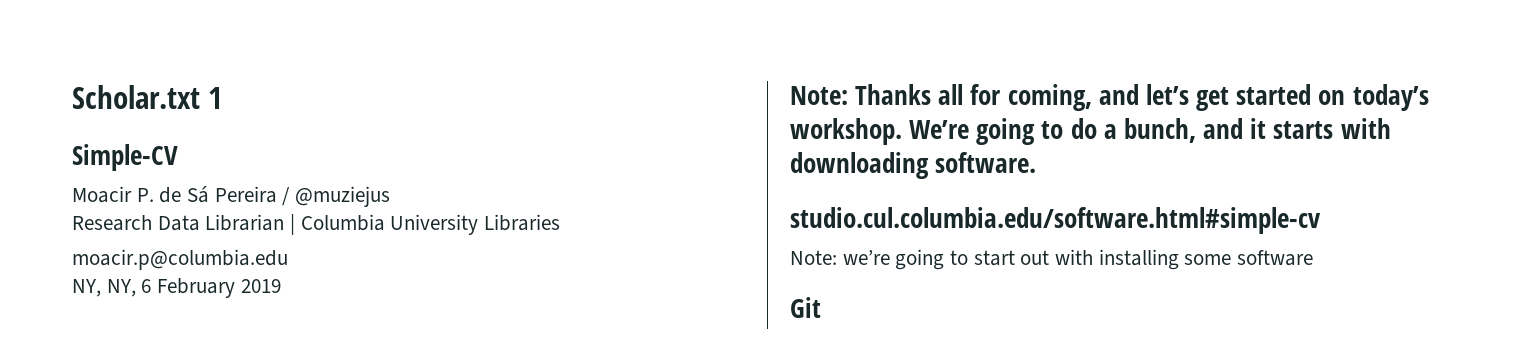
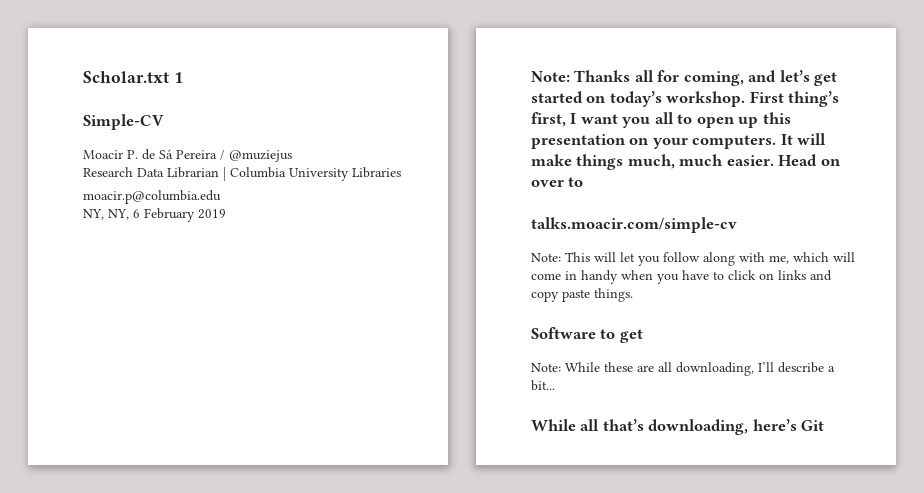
- We’re going to do a bunch, and it starts with downloading software.
- studio.cul.columbia.edu/software.html#simple-cv
- Note: we’re going to start out with installing some software
- Git
+ First thing’s first, I want you all to open up this presentation on your computers. It will make things much, much easier. Head on over to
+ talks.moacir.com/simple-cv
+ Note: This will let you follow along with me, which will come in handy when you have to click on links and copy paste things.
+ Software to get
+ Note: While these are all downloading, I’ll describe a bit...
+ While all that’s downloading, here’s Git

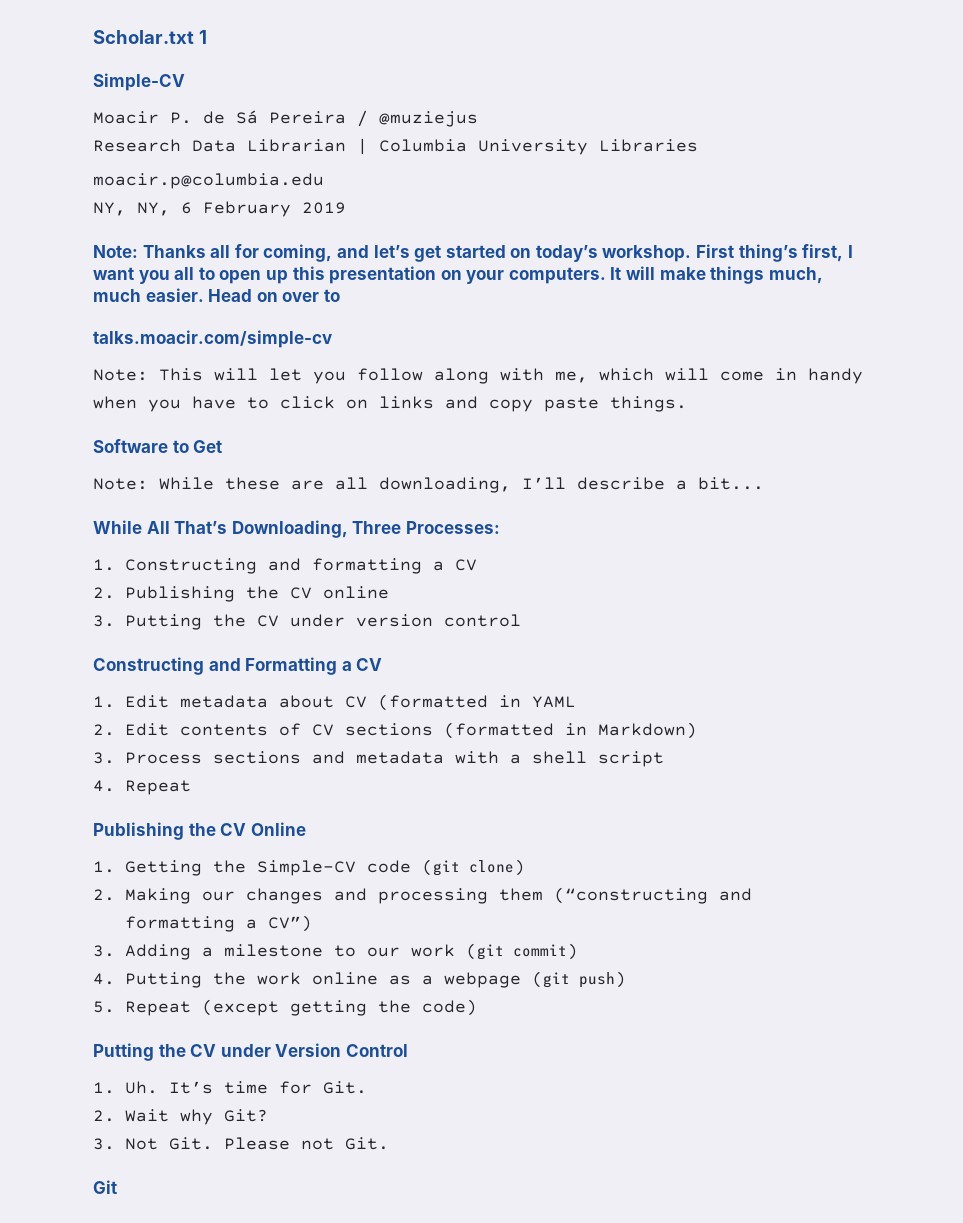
- Software to get
+ Software to Get
- While all that’s downloading, here’s Git
+ While All That’s Downloading, Three Processes:
+ 1. Constructing and formatting a CV
+ 2. Publishing the CV online
+ 3. Putting the CV under version control
+ Constructing and Formatting a CV
+ 1. Edit metadata about CV (formatted in YAML
+ 2. Edit contents of CV sections (formatted in Markdown)
+ 3. Process sections and metadata with a shell script
+ 4. Repeat
+ Publishing the CV Online
+ 1. Getting the Simple-CV code (git clone)
+ 2. Making our changes and processing them (“constructing and formatting a CV”)
+ 3. Adding a milestone to our work (git commit)
+ 4. Putting the work online as a webpage (git push)
+ 5. Repeat (except getting the code)
+ Putting the CV under Version Control
+ 1. Uh. It’s time for Git.
+ 2. Wait why Git?
+ 3. Not Git. Please not Git.
+ Git

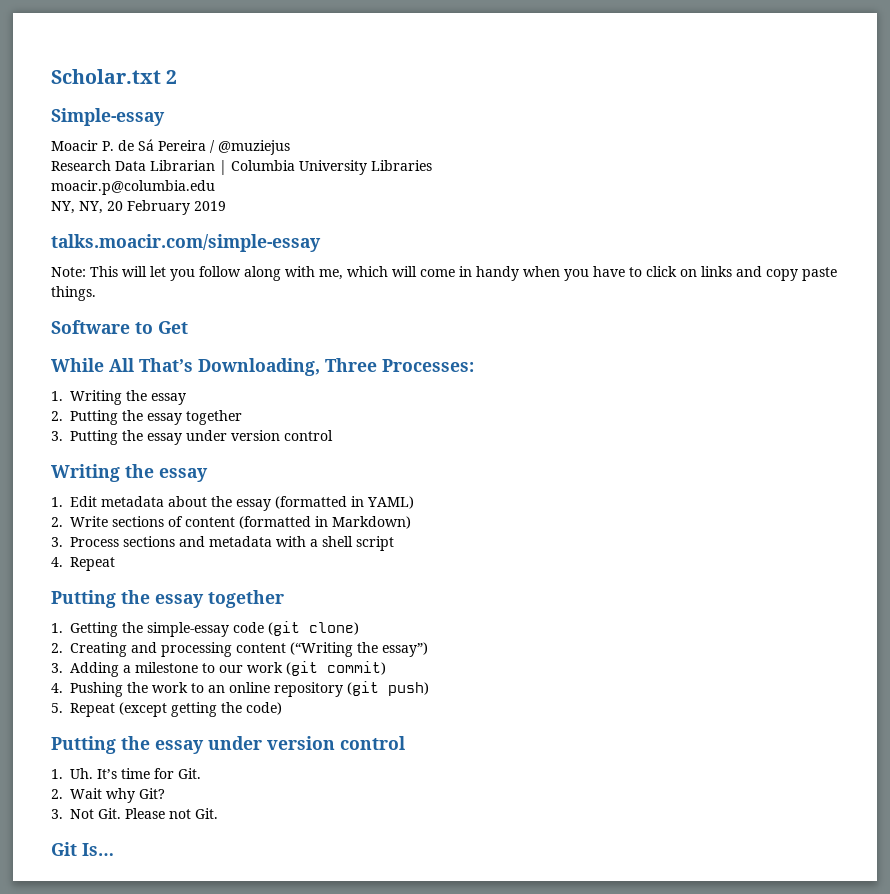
- Scholar.txt 1
- Simple-CV
+ Scholar.txt 2
+ Simple-essay
- NY, NY, 6 February 2019
+ NY, NY, 20 February 2019
- Note: Thanks all for coming, and let’s get started on today’s workshop. First thing’s first, I want you all to open up this presentation on your computers. It will make things much, much easier. Head on over to
- talks.moacir.com/simple-cv
+ talks.moacir.com/simple-essay
- Note: While these are all downloading, I’ll describe a bit...
- 1. Constructing and formatting a CV
- 2. Publishing the CV online
- 3. Putting the CV under version control
- Constructing and Formatting a CV
+ 1. Writing the essay
+ 2. Putting the essay together
+ 3. Putting the essay under version control
+ Writing the essay
- 1. Edit metadata about CV (formatted in YAML
- 2. Edit contents of CV sections (formatted in Markdown)
+ 1. Edit metadata about the essay (formatted in YAML)
+ 2. Write sections of content (formatted in Markdown)
  4. Repeat
- Publishing the CV Online
+ Putting the essay together
- 1. Getting the Simple-CV code (git clone)
+ 1. Getting the simple-essay code (git clone)
- 2. Making our changes and processing them (“constructing and formatting a CV”)
+ 2. Creating and processing content (“Writing the essay”)
- 4. Putting the work online as a webpage (git push)
+ 4. Pushing the work to an online repository (git push)
  5. Repeat (except getting the code)
- Putting the CV under Version Control
+ Putting the essay under version control
- Git
+ Git Is…

